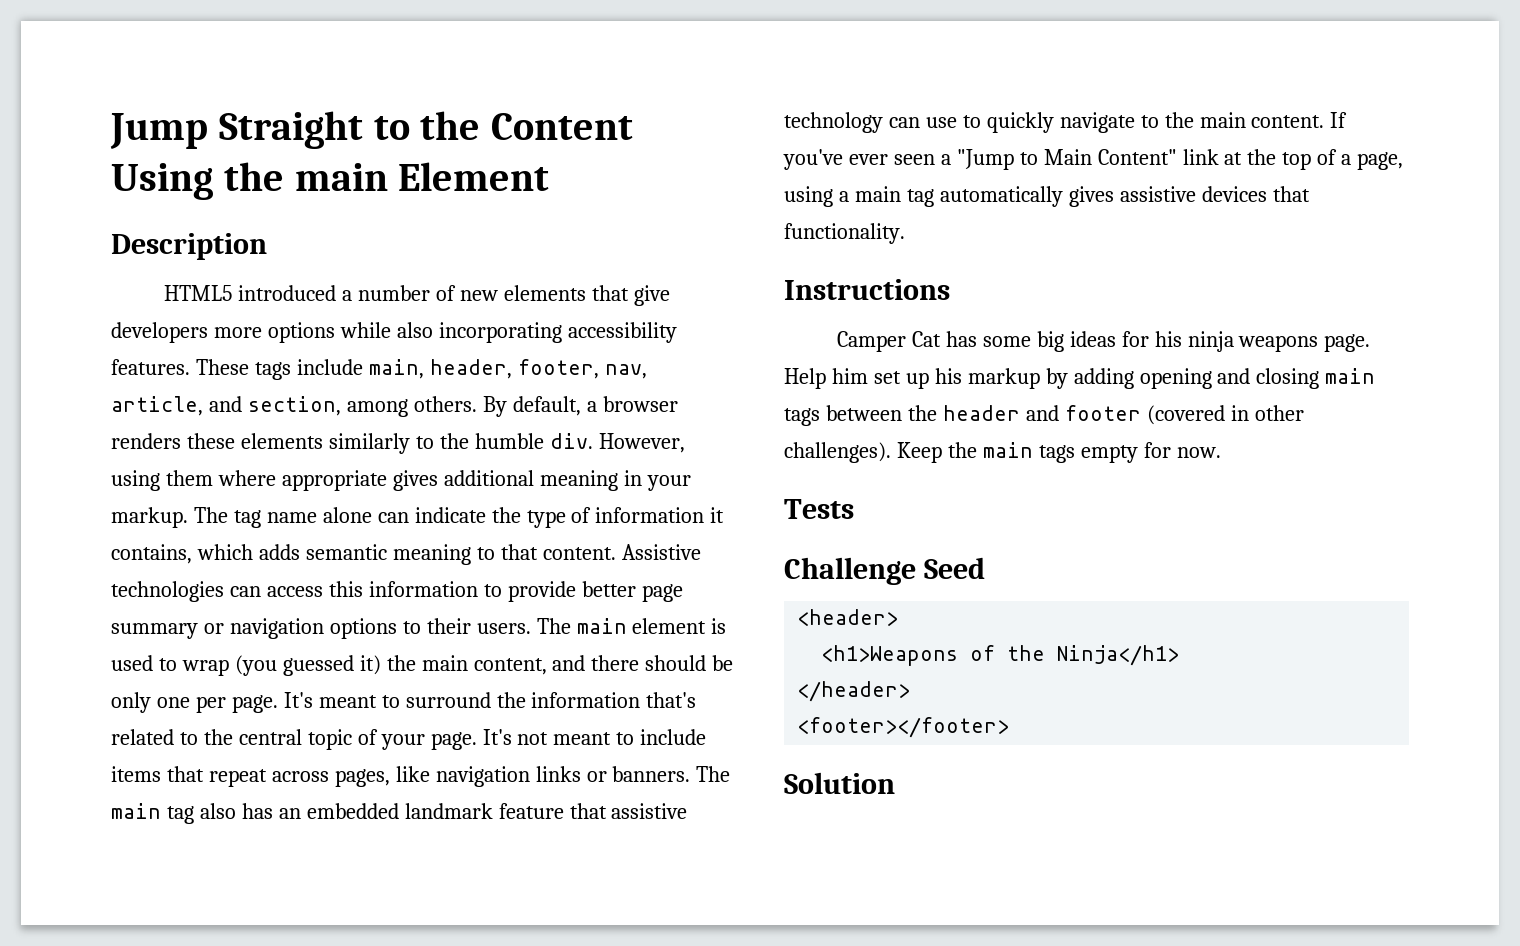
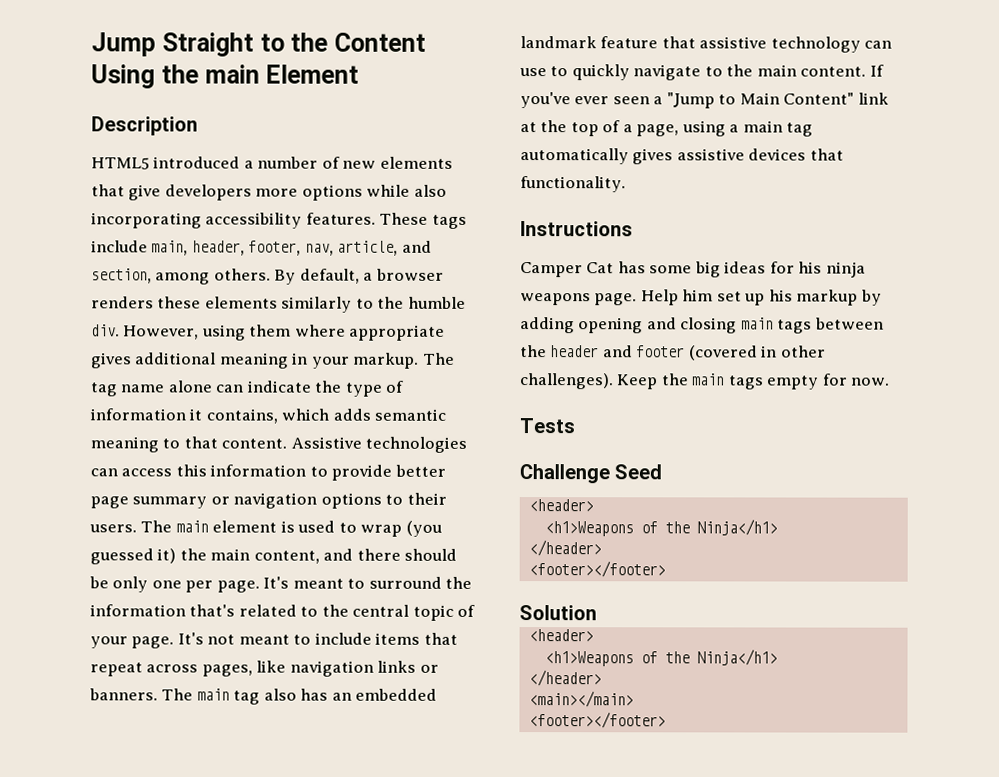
  Solution
+ <header>
+ <h1>Weapons of the Ninja</h1>
+ </header>
+ <main></main>
+ <footer></footer>

